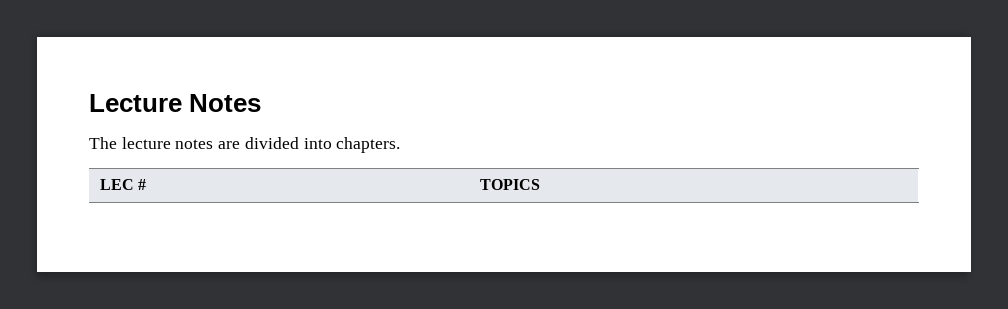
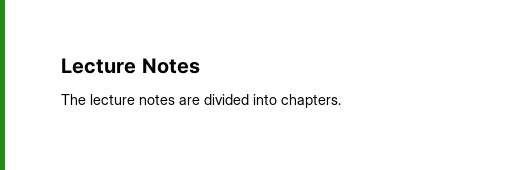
- LEC # | TOPICS

